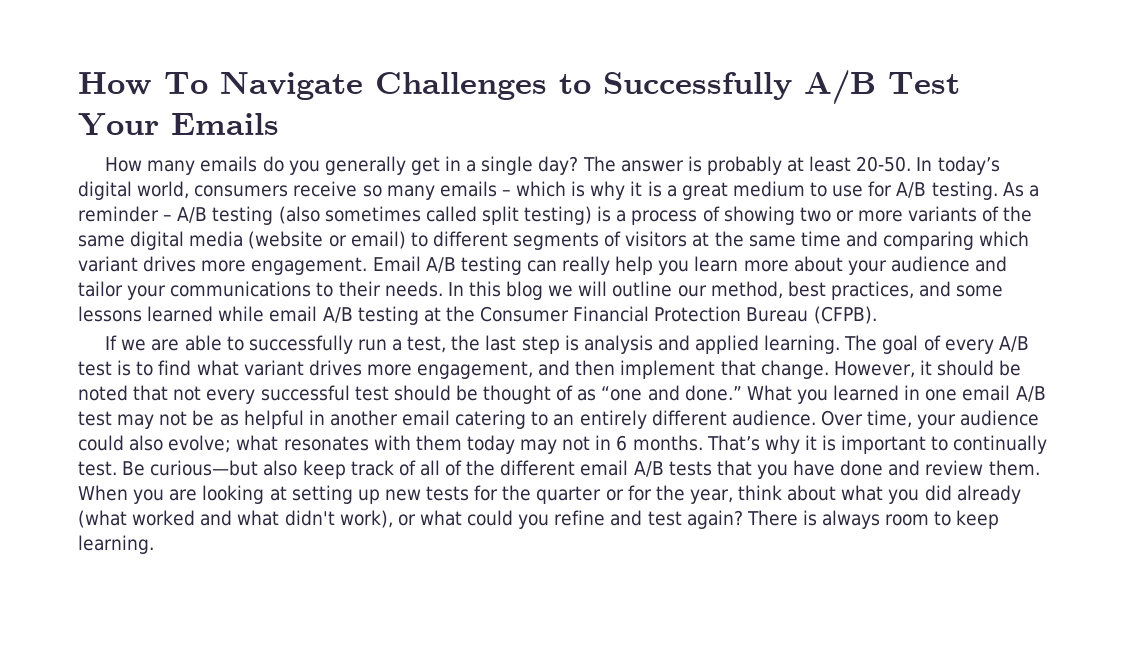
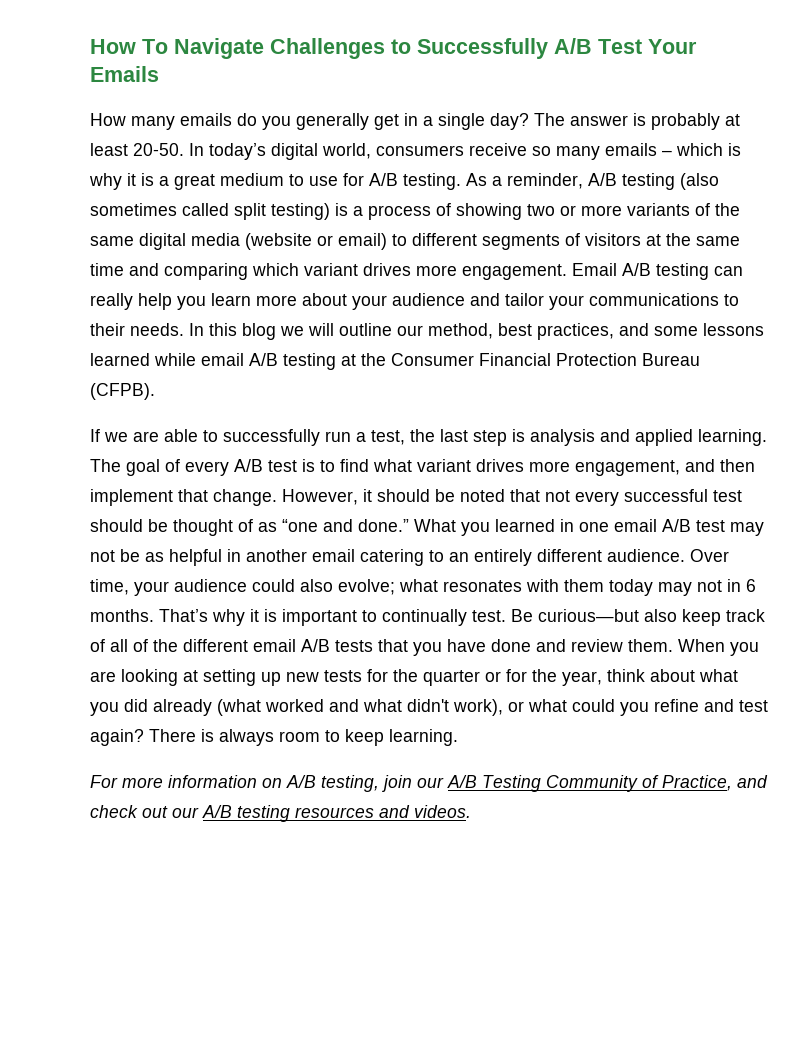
- As a reminder – A/B testing (also sometimes called split testing) is a process of showing two or more variants of the same digital media (website or email) to different segments of visitors at the same time and comparing which variant drives more engagement.
+ As a reminder, A/B testing (also sometimes called split testing) is a process of showing two or more variants of the same digital media (website or email) to different segments of visitors at the same time and comparing which variant drives more engagement.
+ For more information on A/B testing, join our A/B Testing Community of Practice, and check out our A/B testing resources and videos.

